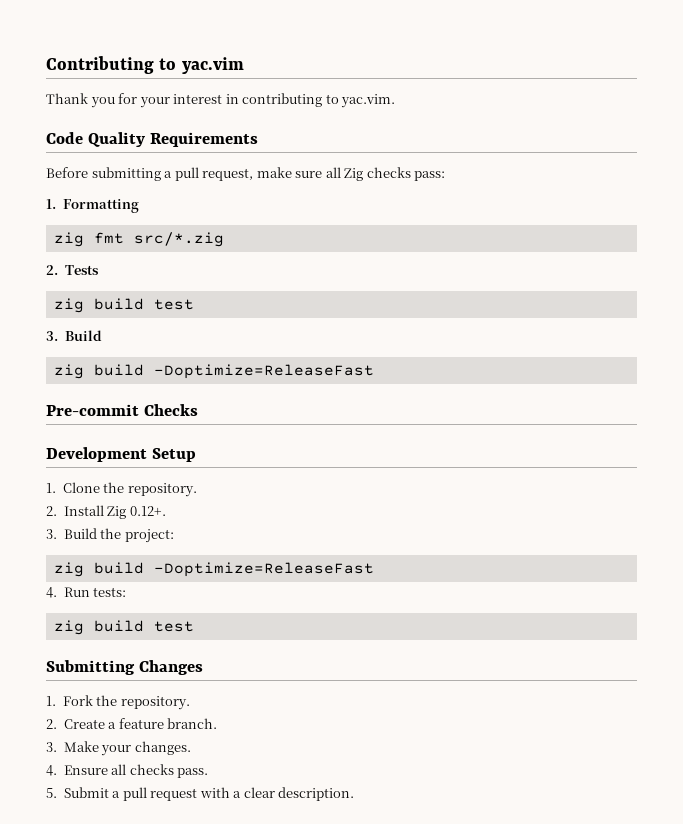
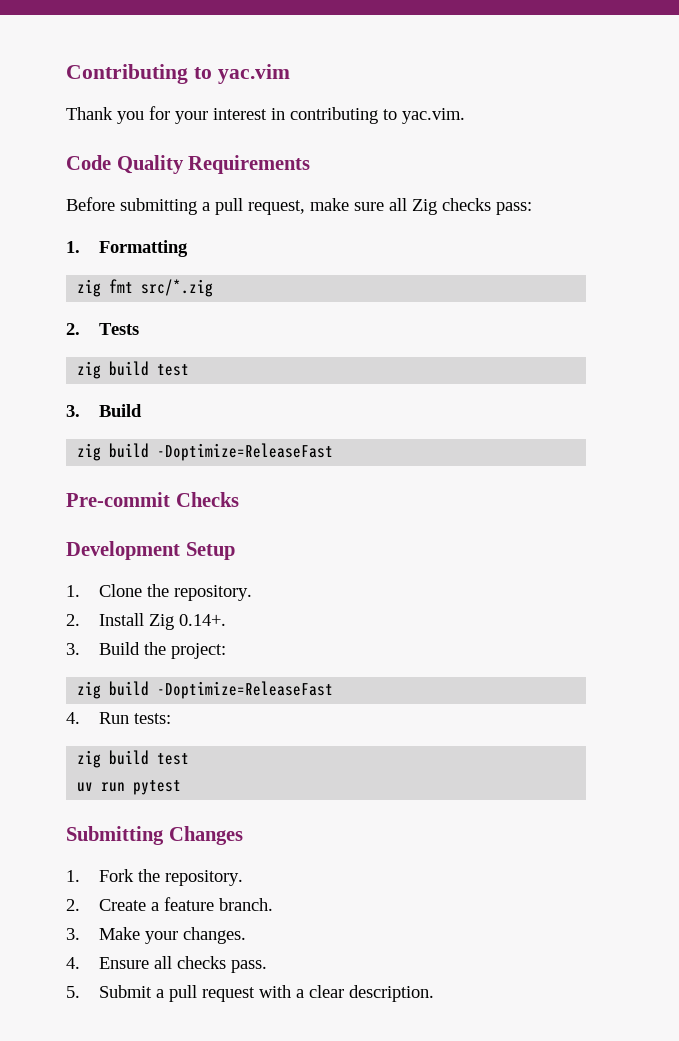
- 2. Install Zig 0.12+.
+ 2. Install Zig 0.14+.
+ uv run pytest

